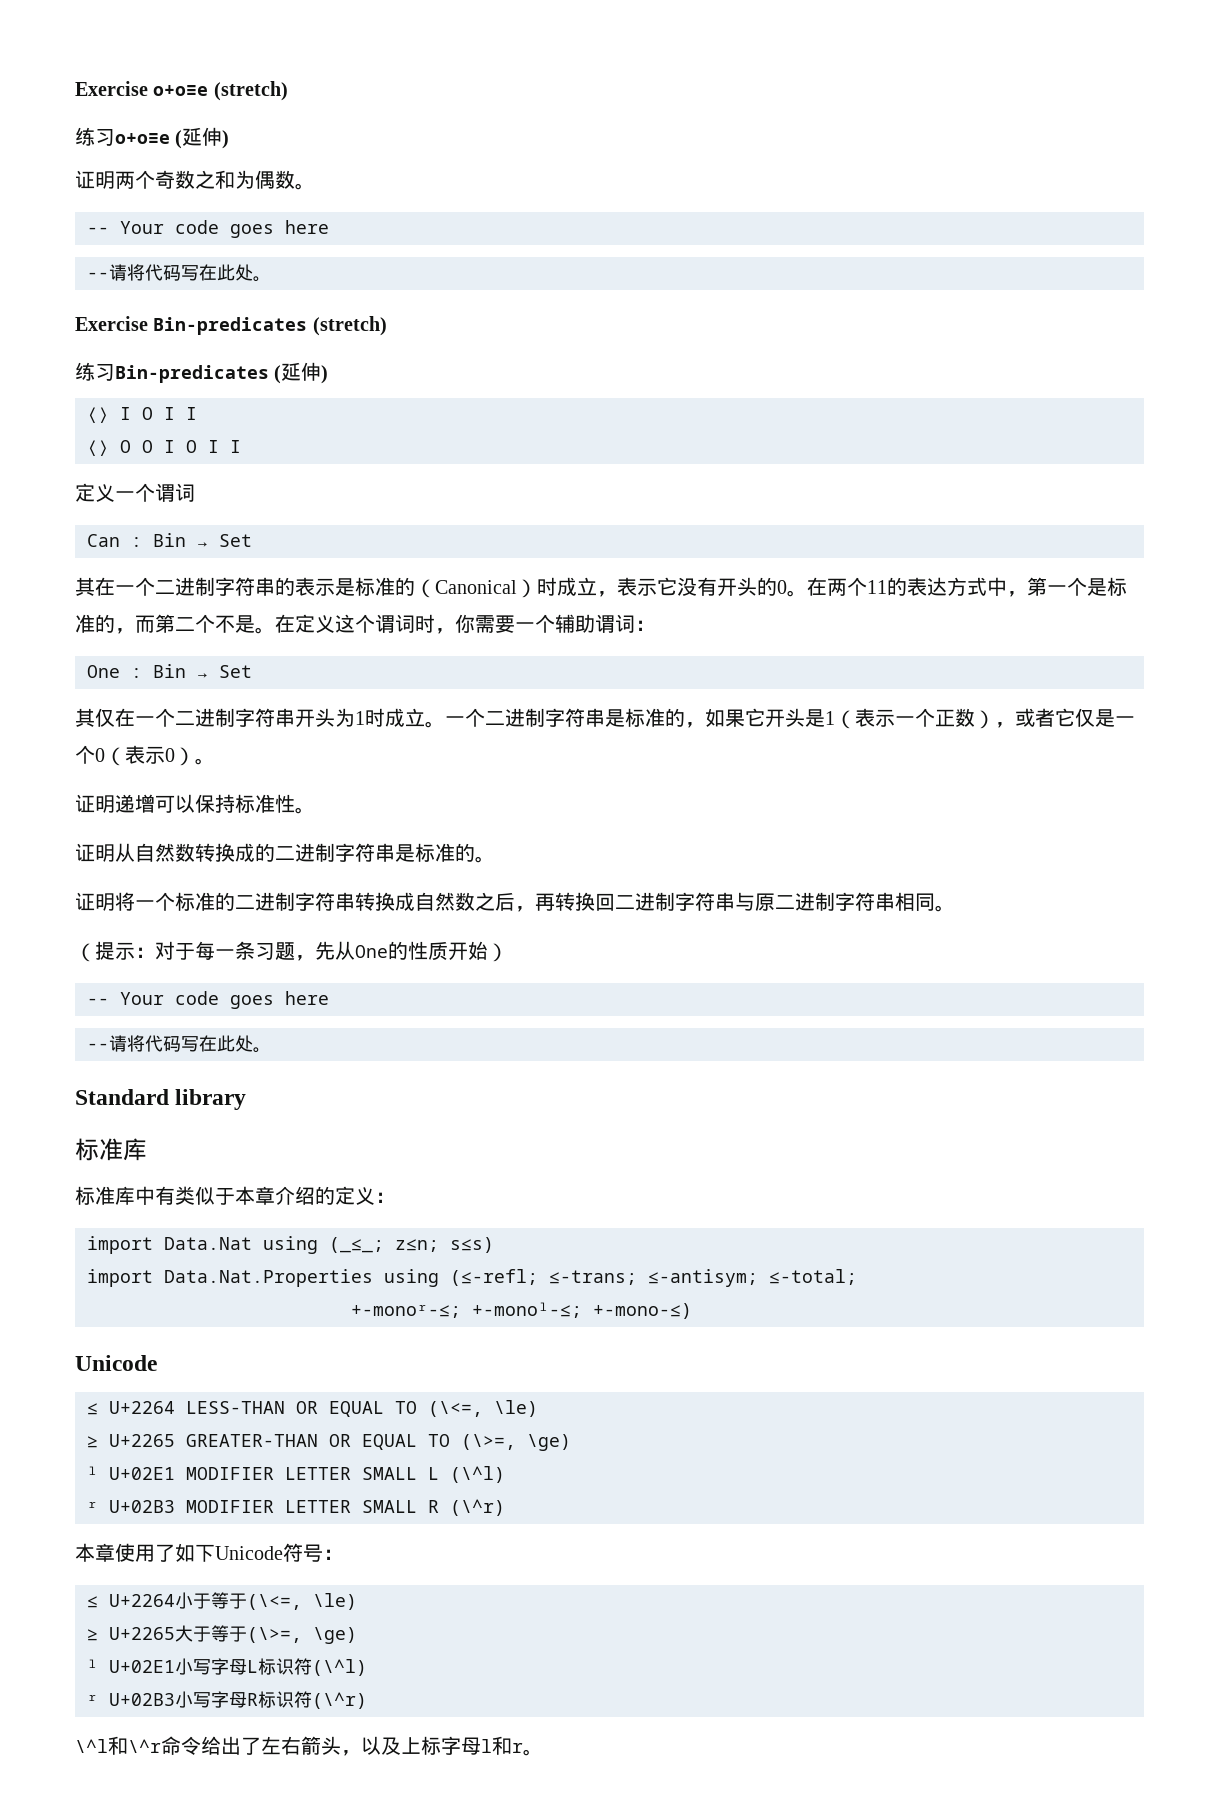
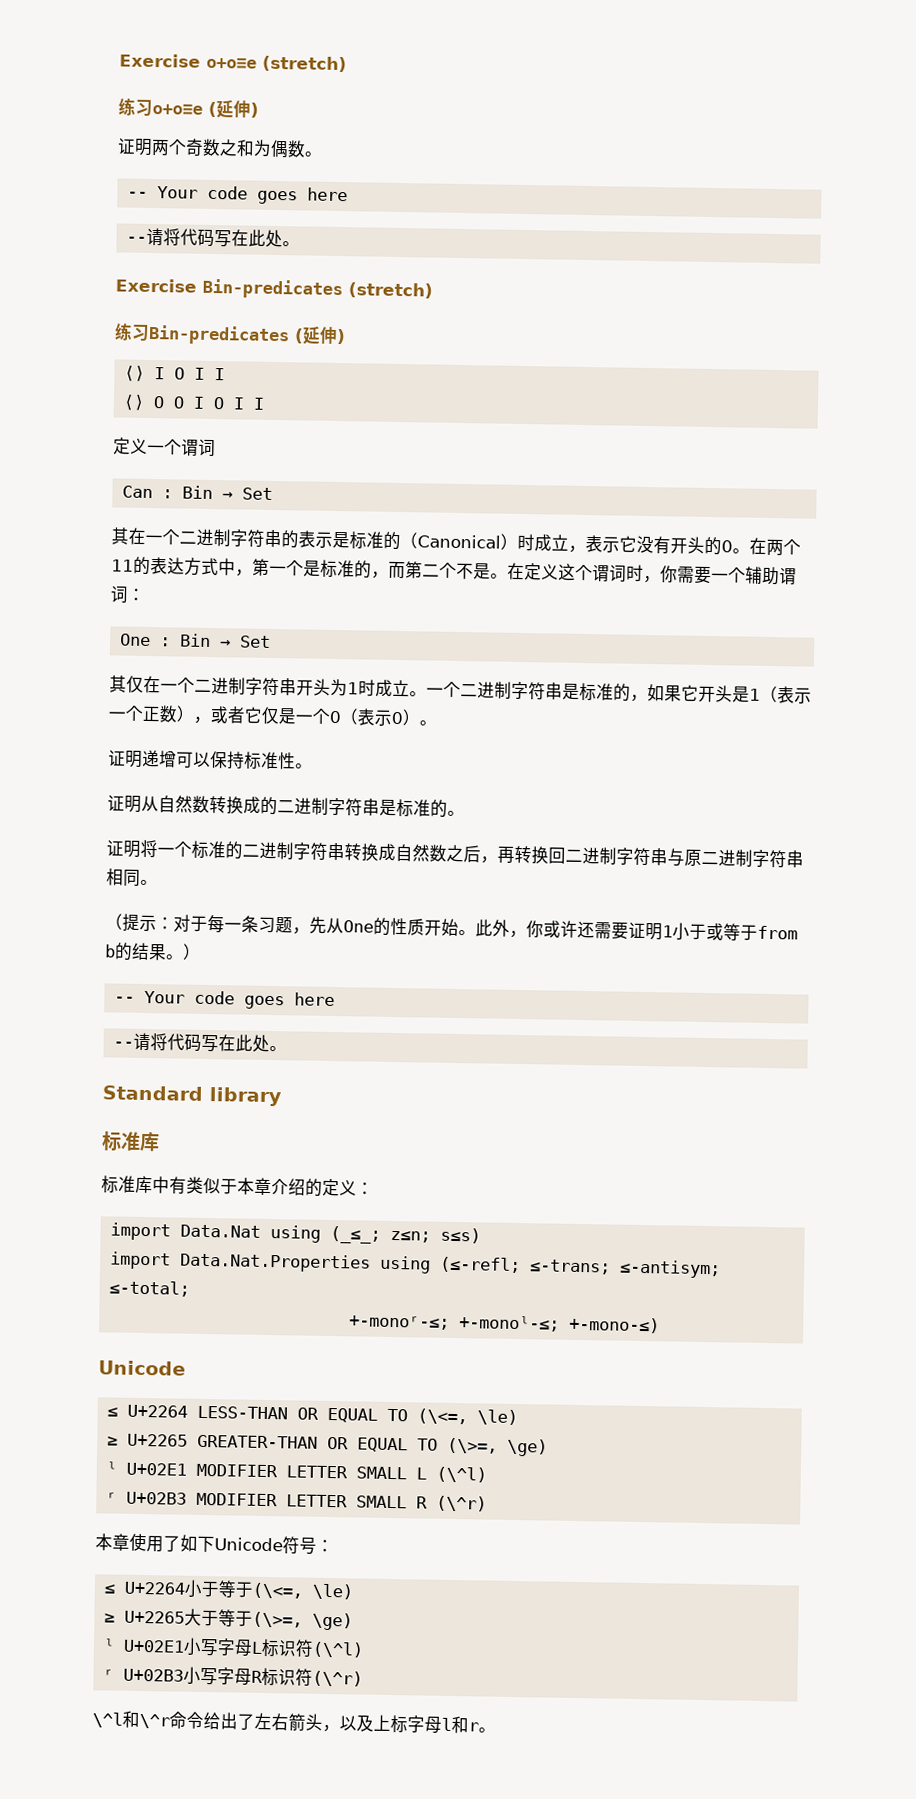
- （提示：对于每一条习题，先从One的性质开始）
+ （提示：对于每一条习题，先从One的性质开始。此外，你或许还需要证明1小于或等于from b的结果。）

